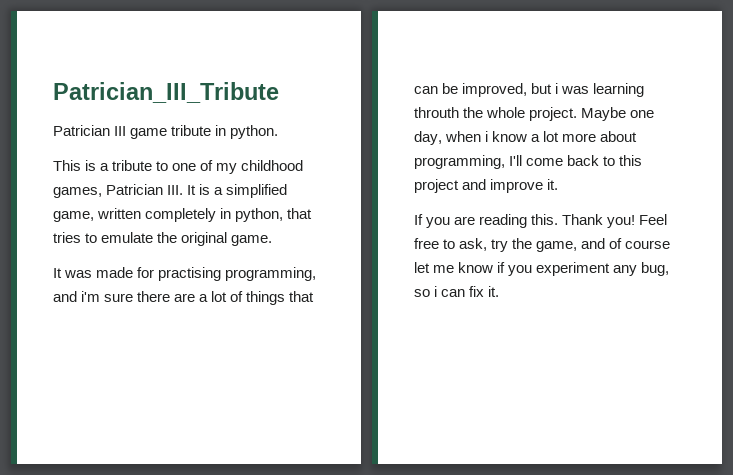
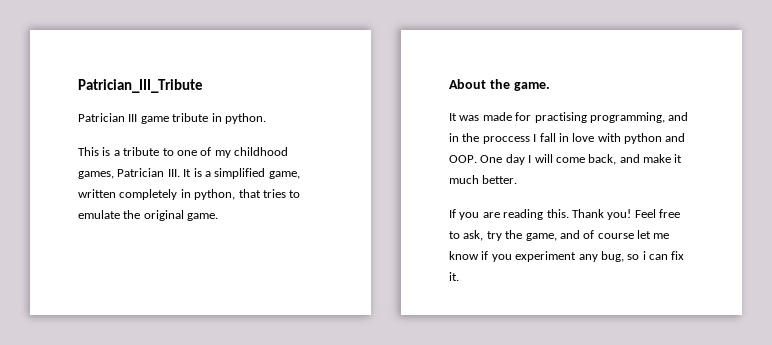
+ About the game.
- It was made for practising programming, and i'm sure there are a lot of things that can be improved, but i was learning throuth the whole project. Maybe one day, when i know a lot more about programming, I'll come back to this project and improve it.
+ It was made for practising programming, and in the proccess I fall in love with python and OOP. One day I will come back, and make it much better.

